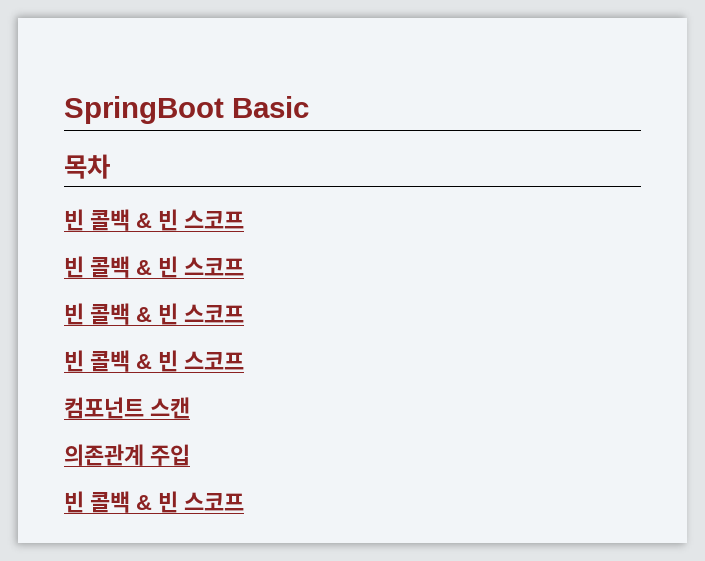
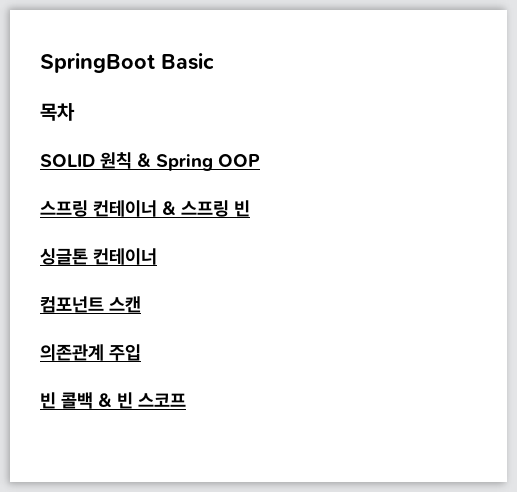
  목차
- 빈 콜백 & 빈 스코프
- 빈 콜백 & 빈 스코프
- 빈 콜백 & 빈 스코프
- 빈 콜백 & 빈 스코프
+ SOLID 원칙 & Spring OOP
+ 스프링 컨테이너 & 스프링 빈
+ 싱글톤 컨테이너

